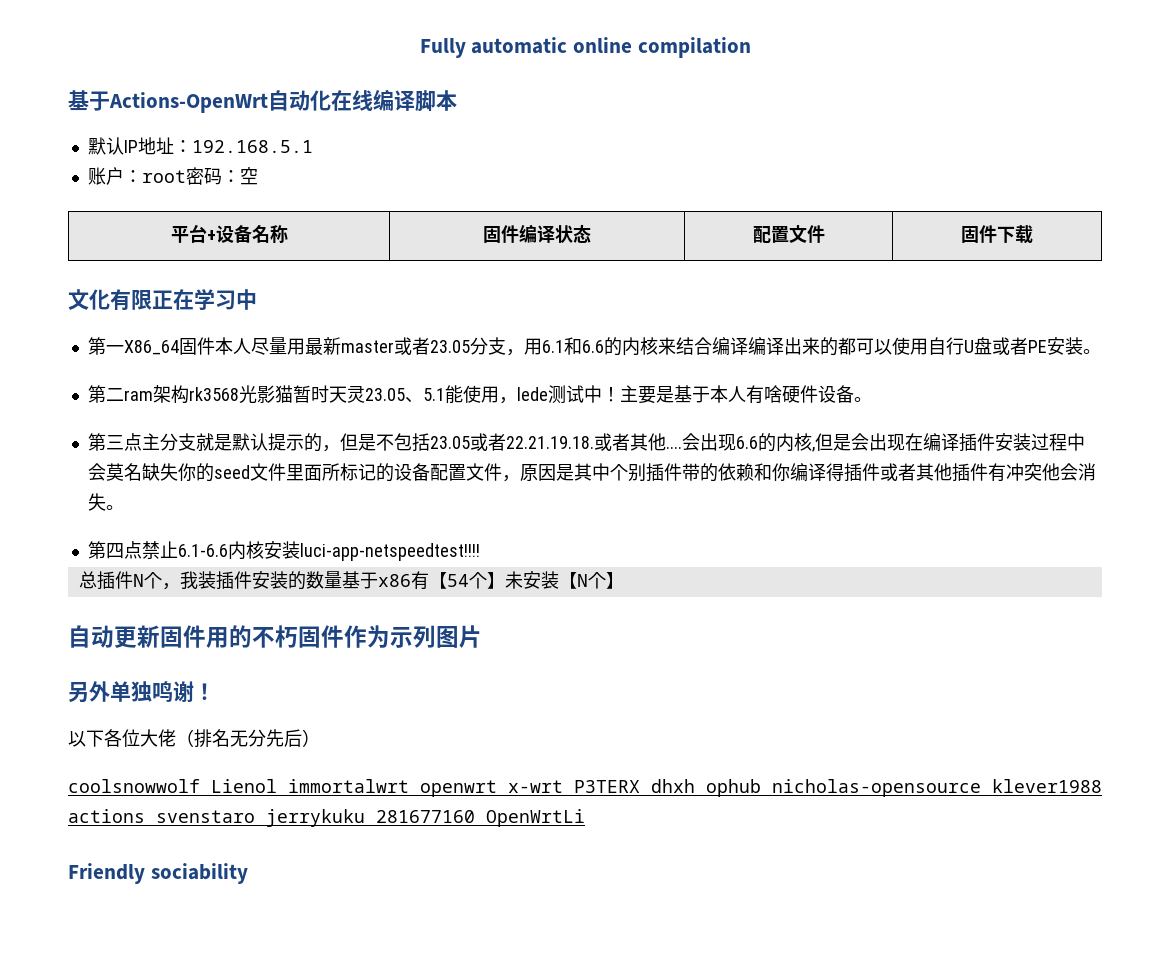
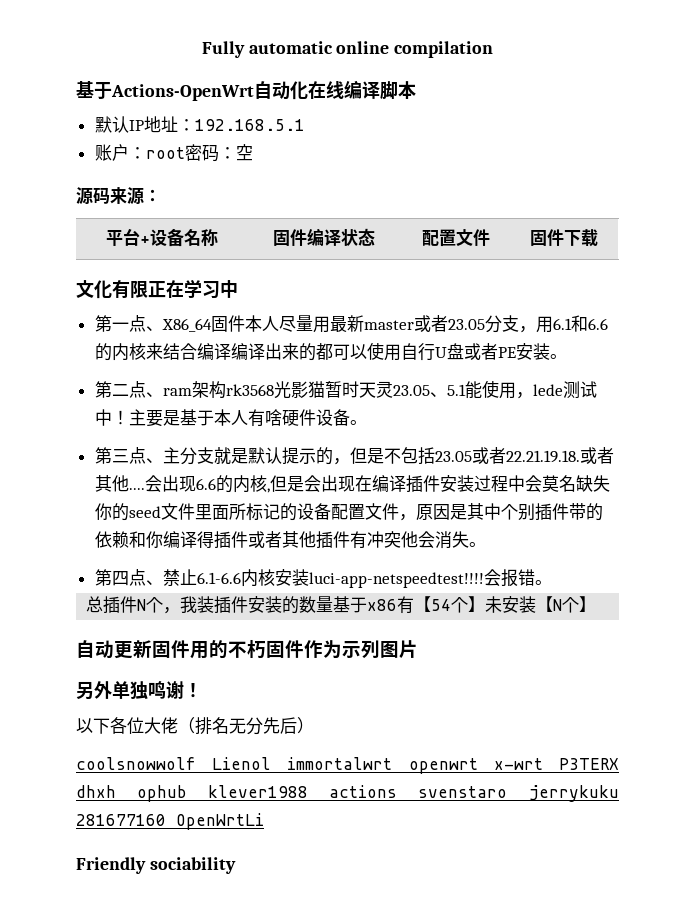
+ 源码来源：
- 第一X86_64固件本人尽量用最新master或者23.05分支，用6.1和6.6的内核来结合编译编译出来的都可以使用自行U盘或者PE安装。
+ 第一点、X86_64固件本人尽量用最新master或者23.05分支，用6.1和6.6的内核来结合编译编译出来的都可以使用自行U盘或者PE安装。
- 第二ram架构rk3568光影猫暂时天灵23.05、5.1能使用，lede测试中！
+ 第二点、ram架构rk3568光影猫暂时天灵23.05、5.1能使用，lede测试中！
- 第三点主分支就是默认提示的，但是不包括23.05或者22.21.19.18.或者其他....
+ 第三点、主分支就是默认提示的，但是不包括23.05或者22.21.19.18.或者其他....
- 第四点禁止6.1-6.6内核安装luci-app-netspeedtest!!!!
+ 第四点、禁止6.1-6.6内核安装luci-app-netspeedtest!!!!会报错。
- coolsnowwolf Lienol immortalwrt openwrt x-wrt P3TERX dhxh ophub nicholas-opensource klever1988 actions svenstaro jerrykuku 281677160 OpenWrtLi
+ coolsnowwolf Lienol immortalwrt openwrt x-wrt P3TERX dhxh ophub klever1988 actions svenstaro jerrykuku 281677160 OpenWrtLi

